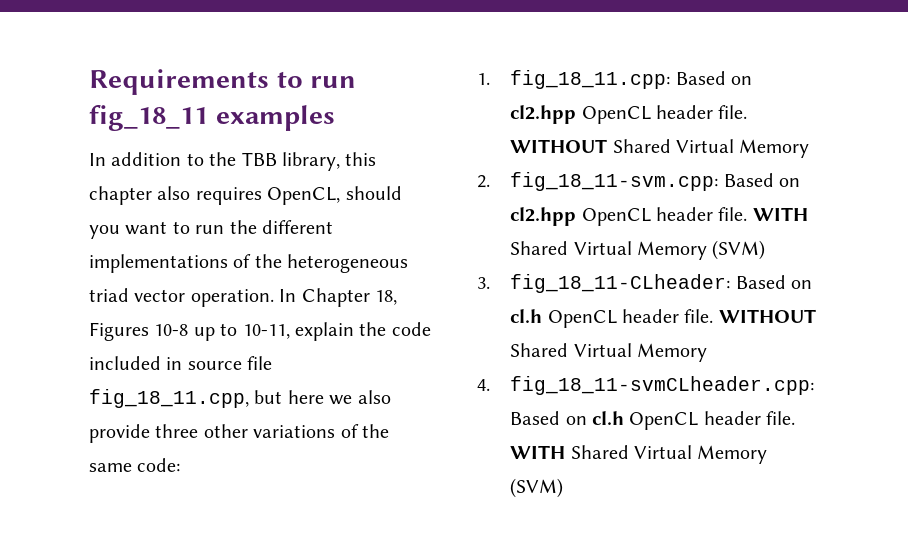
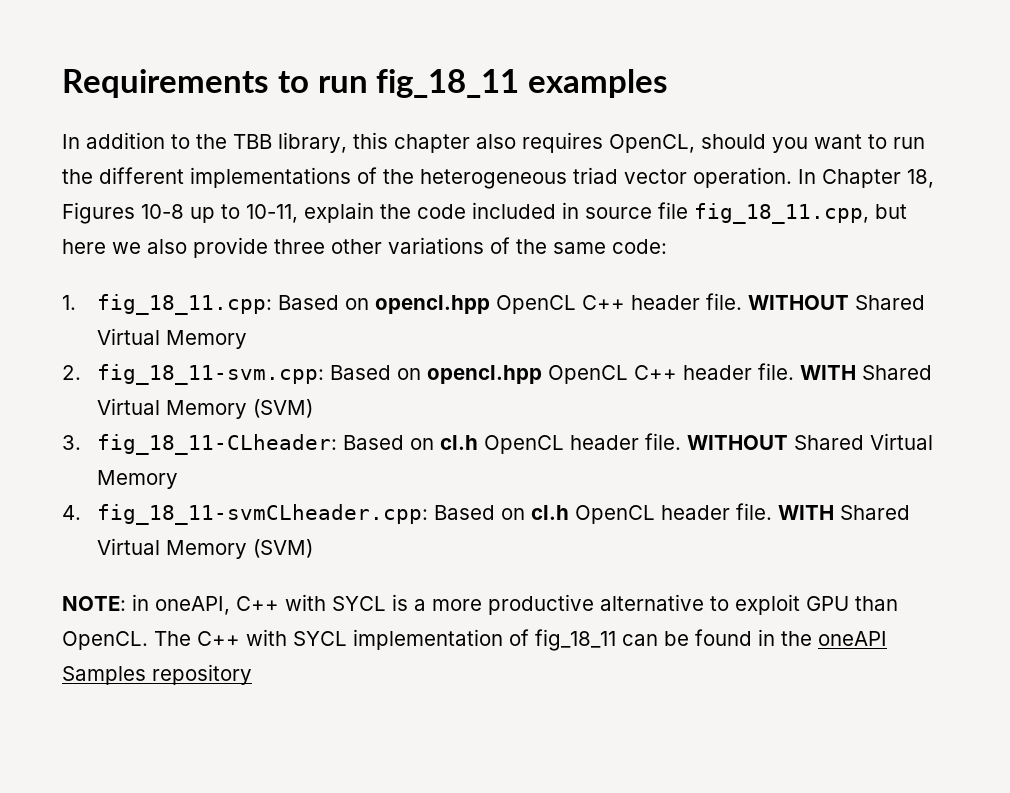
- 1. fig_18_11.cpp: Based on cl2.hpp OpenCL header file.
+ 1. fig_18_11.cpp: Based on opencl.hpp OpenCL C++ header file.
- 2. fig_18_11-svm.cpp: Based on cl2.hpp OpenCL header file.
+ 2. fig_18_11-svm.cpp: Based on opencl.hpp OpenCL C++ header file.
+ NOTE: in oneAPI, C++ with SYCL is a more productive alternative to exploit GPU than OpenCL. The C++ with SYCL implementation of fig_18_11 can be found in the oneAPI Samples repository

